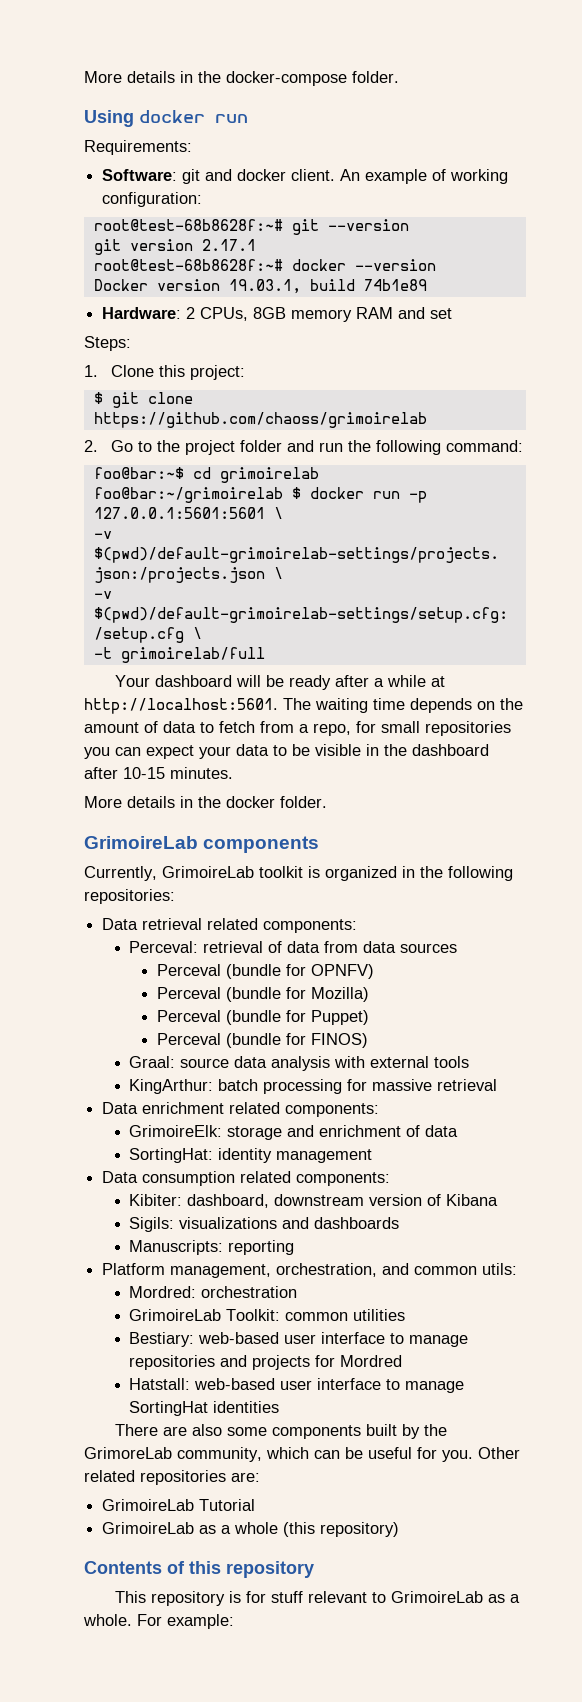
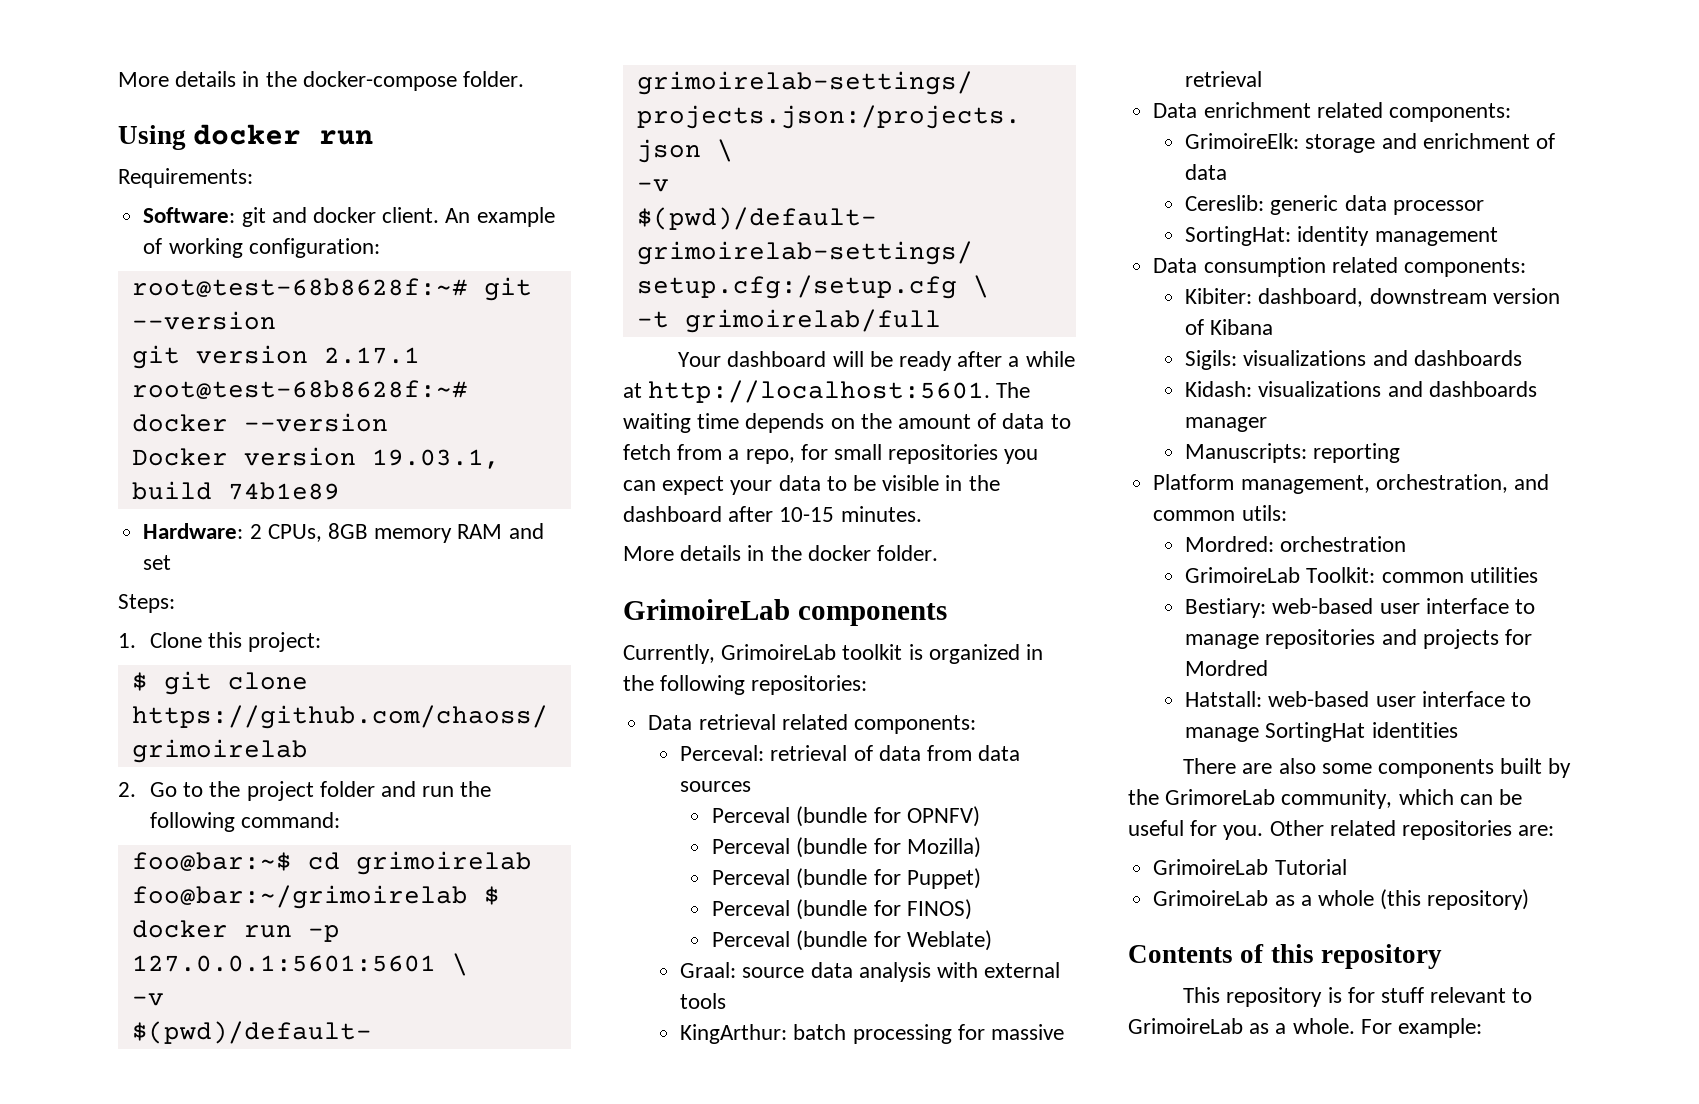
+ Perceval (bundle for Weblate)
+ Cereslib: generic data processor
+ Kidash: visualizations and dashboards manager

